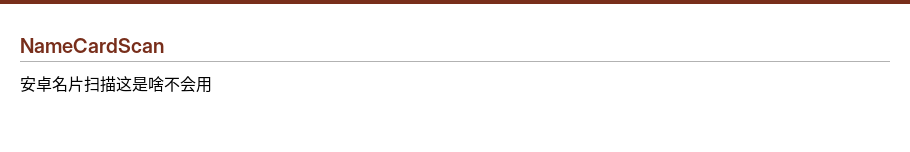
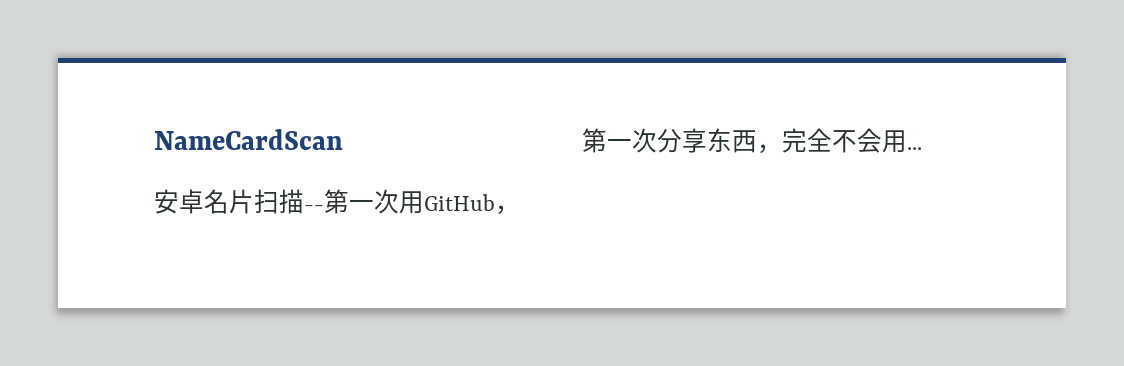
- 安卓名片扫描这是啥不会用
+ 安卓名片扫描--第一次用GitHub，第一次分享东西，完全不会用...

